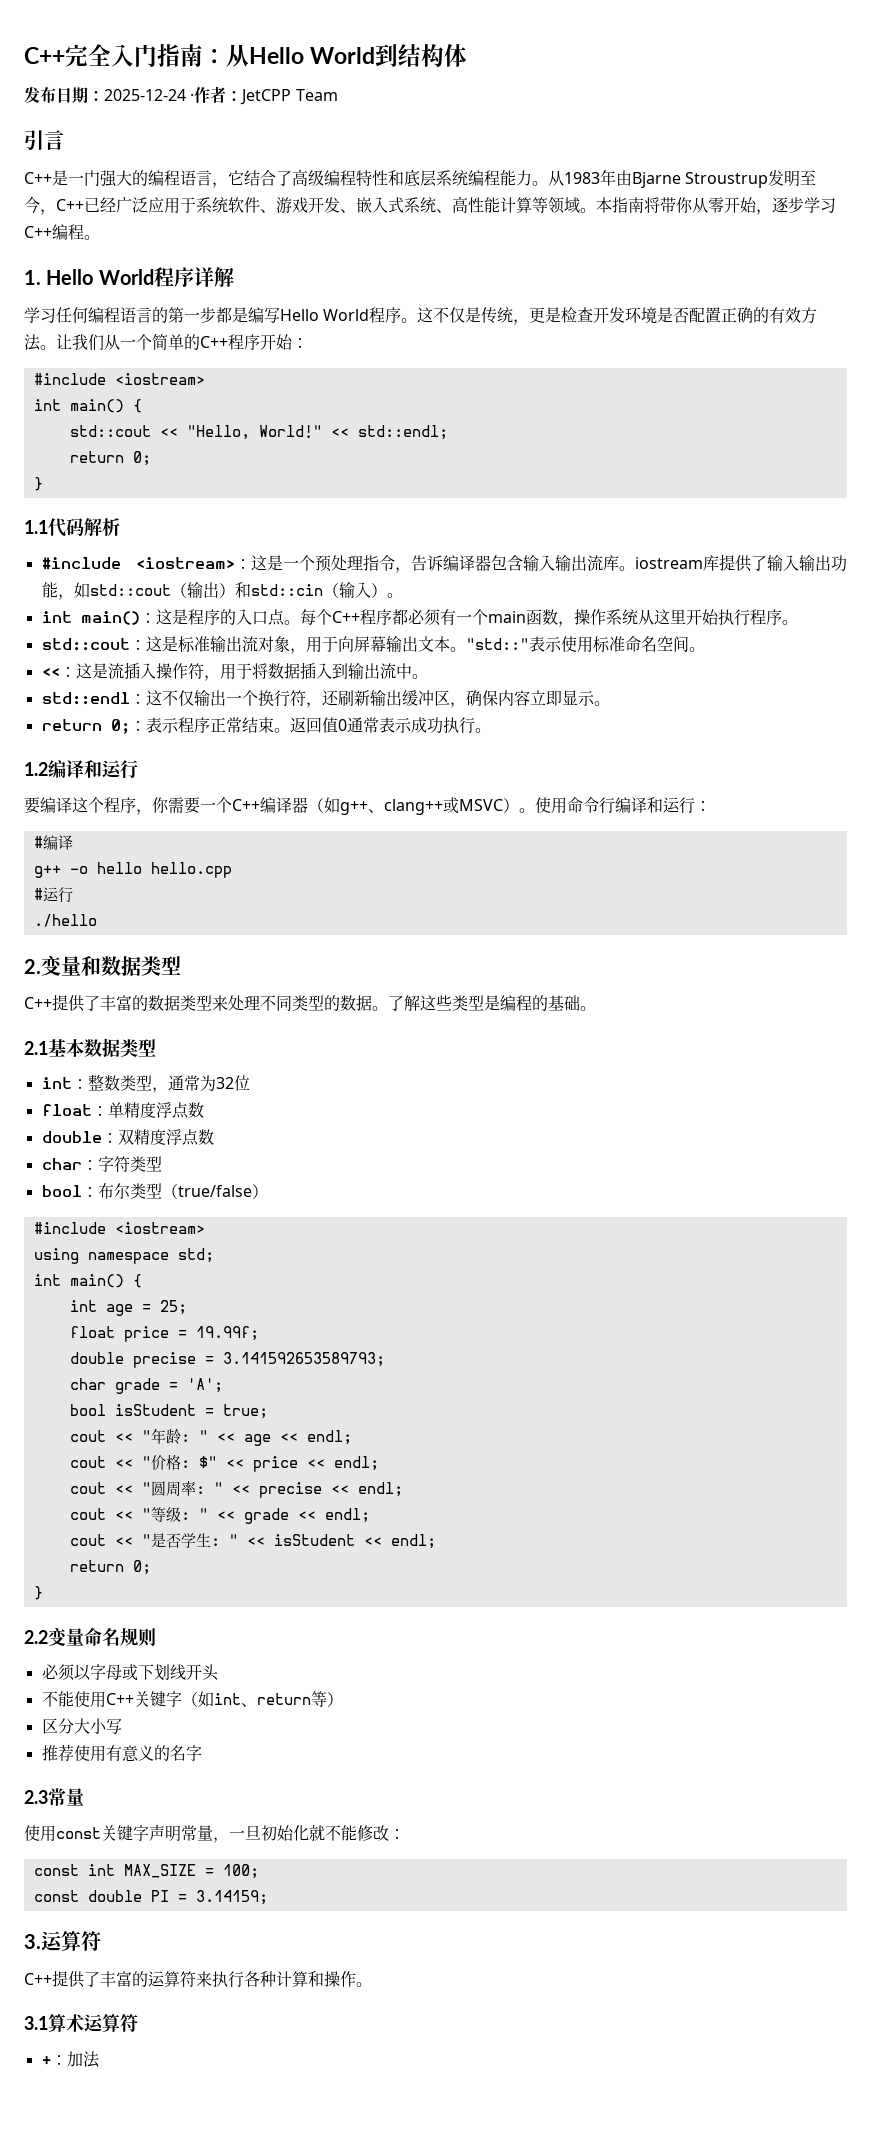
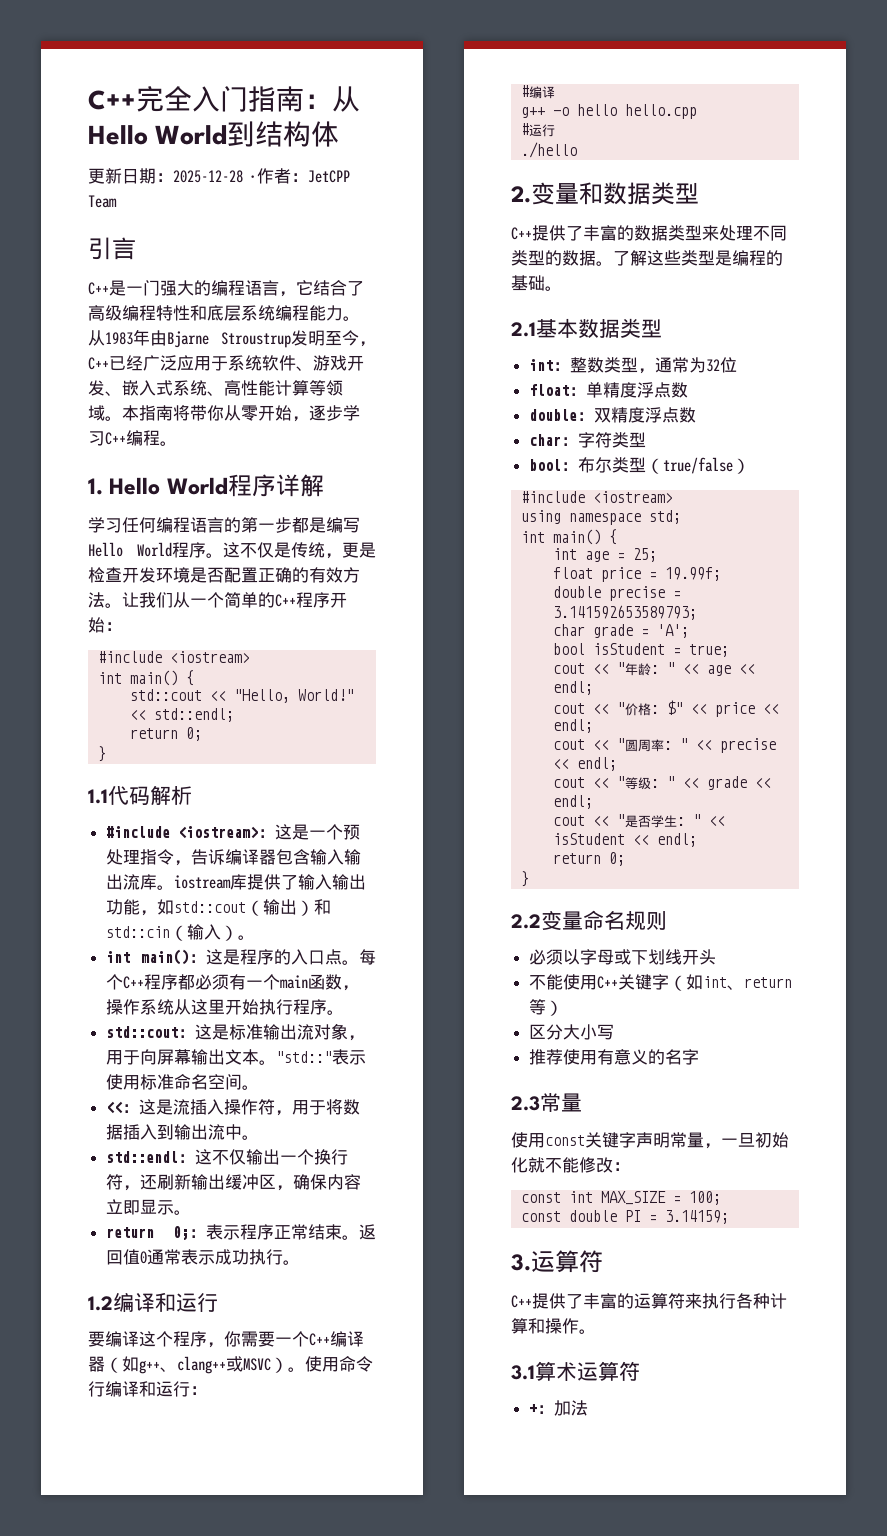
- 发布日期：2025-12-24 ·作者：JetCPP Team
+ 更新日期：2025-12-28 ·作者：JetCPP Team

